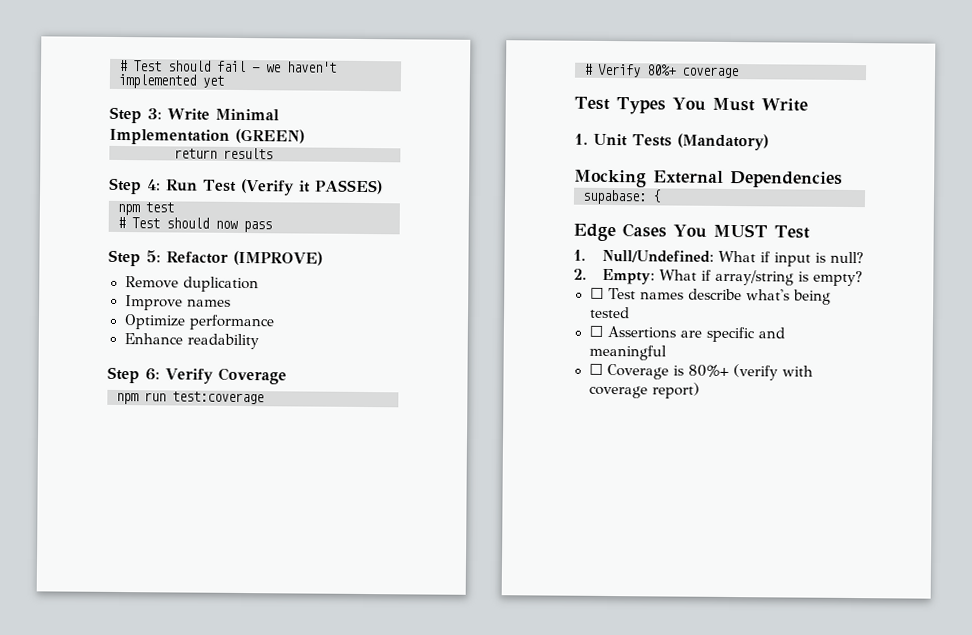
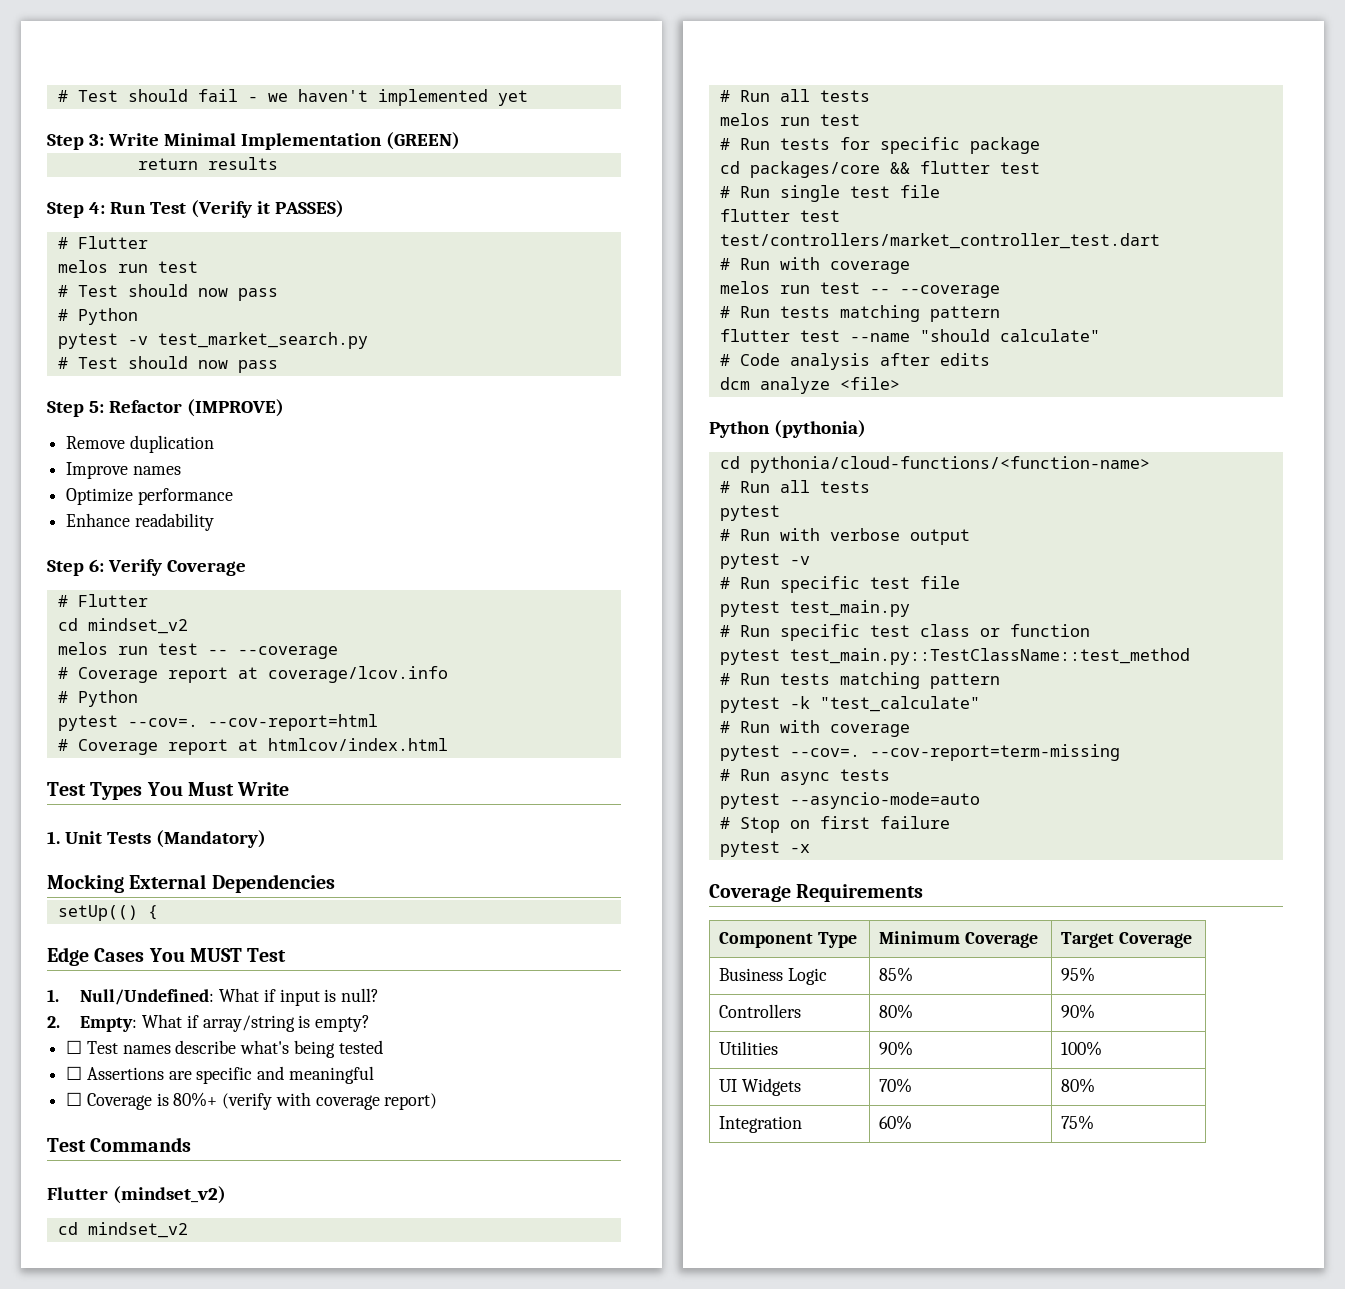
  Step 4: Run Test (Verify it PASSES)
- npm test
+ # Flutter
+ melos run test
+ # Test should now pass
+ # Python
+ pytest -v test_market_search.py
  Step 6: Verify Coverage
- npm run test:coverage
- # Verify 80%+ coverage
+ # Flutter
+ cd mindset_v2
+ melos run test -- --coverage
+ # Coverage report at coverage/lcov.info
+ # Python
+ pytest --cov=. --cov-report=html
+ # Coverage report at htmlcov/index.html
- supabase: {
+ setUp(() {
+ Test Commands
+ Flutter (mindset_v2)
+ cd mindset_v2
+ # Run all tests
+ melos run test
+ # Run tests for specific package
+ cd packages/core && flutter test
+ # Run single test file
+ flutter test test/controllers/market_controller_test.dart
+ # Run with coverage
+ melos run test -- --coverage
+ # Run tests matching pattern
+ flutter test --name "should calculate"
+ # Code analysis after edits
+ dcm analyze <file>
+ Python (pythonia)
+ cd pythonia/cloud-functions/<function-name>
+ # Run all tests
+ pytest
+ # Run with verbose output
+ pytest -v
+ # Run specific test file
+ pytest test_main.py
+ # Run specific test class or function
+ pytest test_main.py::TestClassName::test_method
+ # Run tests matching pattern
+ pytest -k "test_calculate"
+ # Run with coverage
+ pytest --cov=. --cov-report=term-missing
+ # Run async tests
+ pytest --asyncio-mode=auto
+ # Stop on first failure
+ pytest -x
+ Coverage Requirements
+ Component Type | Minimum Coverage | Target Coverage
+ Business Logic | 85% | 95%
+ Controllers | 80% | 90%
+ Utilities | 90% | 100%
+ UI Widgets | 70% | 80%
+ Integration | 60% | 75%

